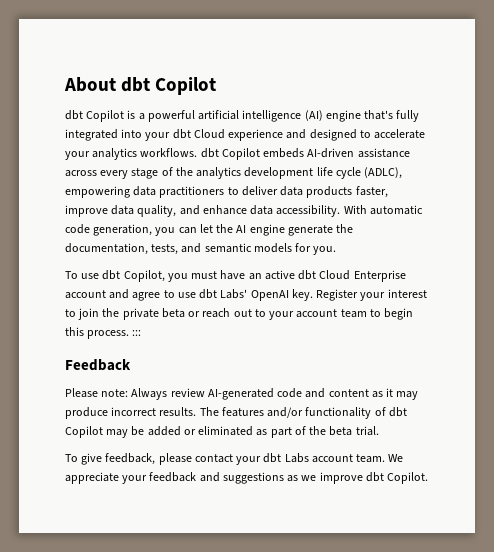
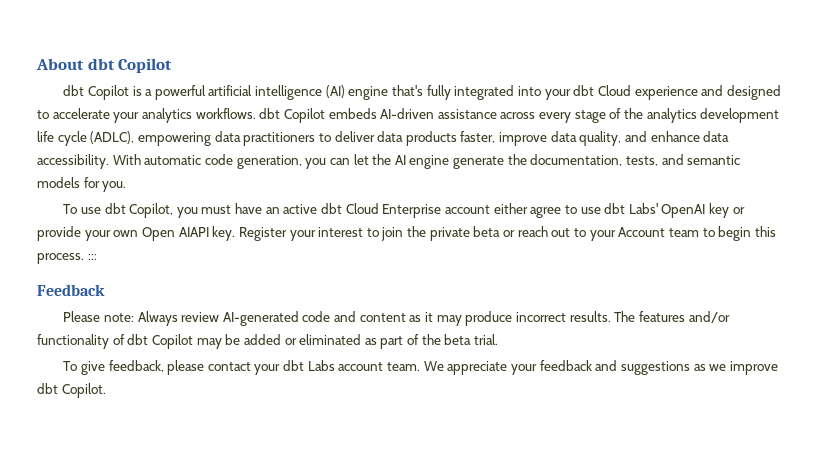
- To use dbt Copilot, you must have an active dbt Cloud Enterprise account and agree to use dbt Labs' OpenAI key.
+ To use dbt Copilot, you must have an active dbt Cloud Enterprise account either agree to use dbt Labs' OpenAI key or provide your own Open AIAPI key.
- Register your interest to join the private beta or reach out to your account team to begin this process. :::
+ Register your interest to join the private beta or reach out to your Account team to begin this process. :::

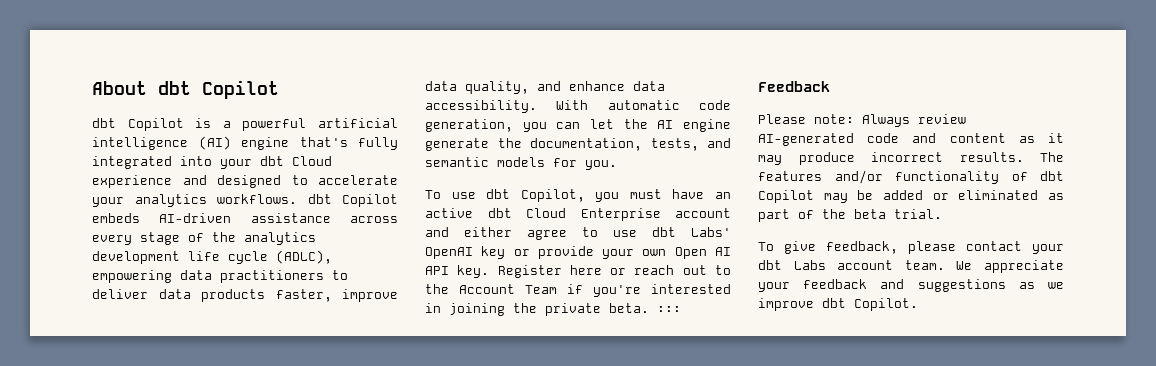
- To use dbt Copilot, you must have an active dbt Cloud Enterprise account either agree to use dbt Labs' OpenAI key or provide your own Open AIAPI key. Register your interest to join the private beta or reach out to your Account team to begin this process. :::
+ To use dbt Copilot, you must have an active dbt Cloud Enterprise account and either agree to use dbt Labs' OpenAI key or provide your own Open AI API key. Register here or reach out to the Account Team if you're interested in joining the private beta. :::

